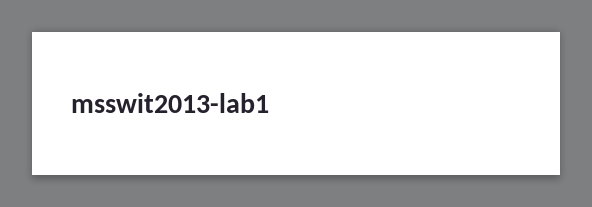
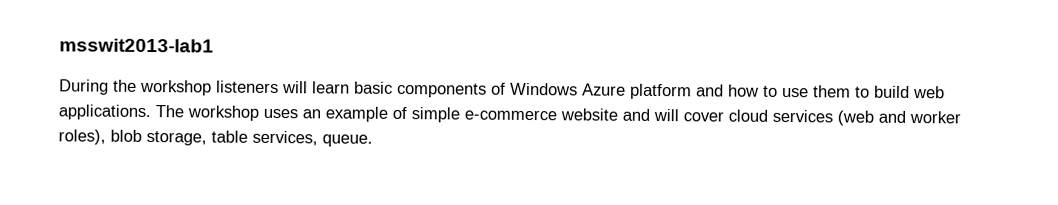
+ During the workshop listeners will learn basic components of Windows Azure platform and how to use them to build web applications. The workshop uses an example of simple e-commerce website and will cover cloud services (web and worker roles), blob storage, table services, queue.

